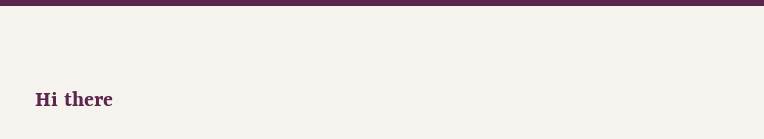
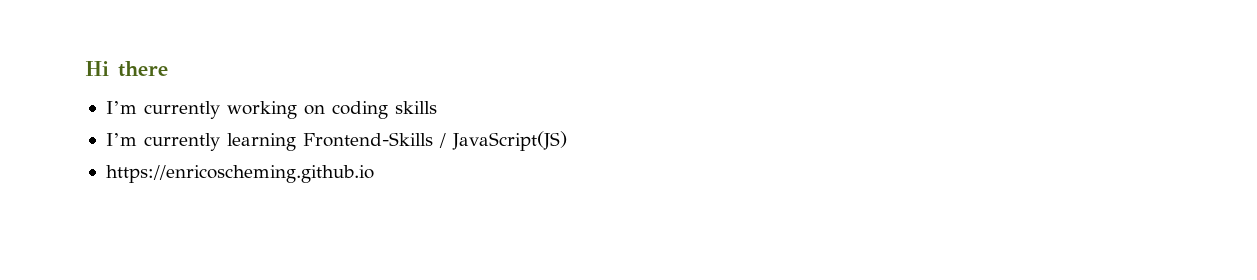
+ I’m currently working on coding skills
+ I’m currently learning Frontend-Skills / JavaScript(JS)
+ https://enricoscheming.github.io

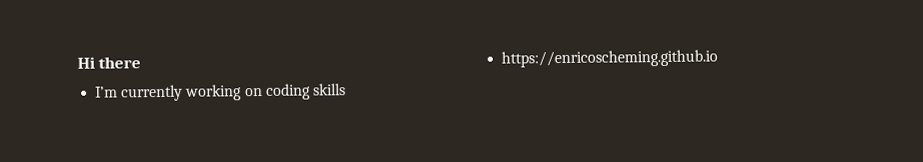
- I’m currently learning Frontend-Skills / JavaScript(JS)

